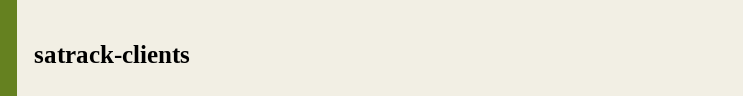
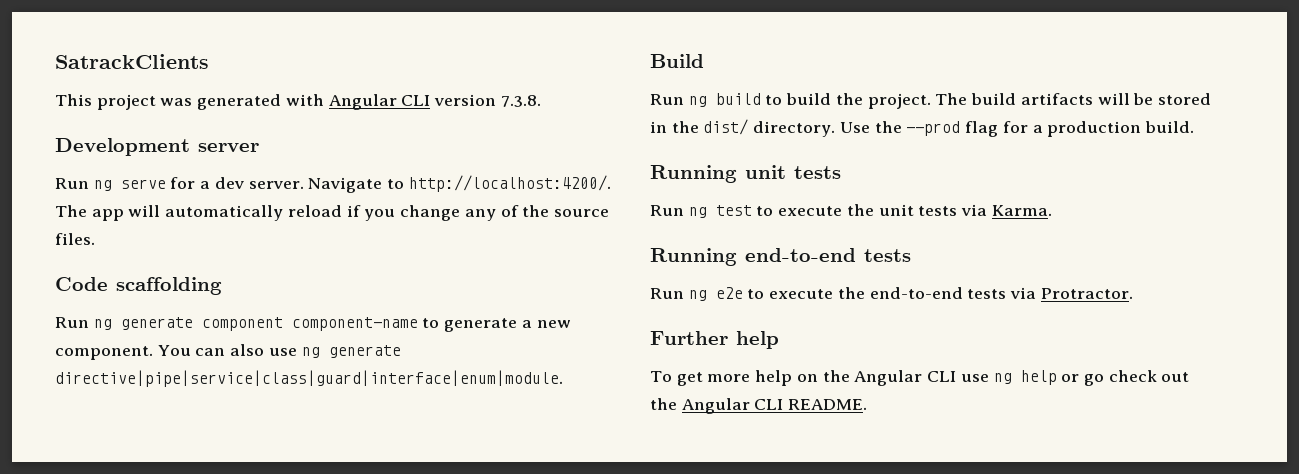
- satrack-clients
+ SatrackClients
+ This project was generated with Angular CLI version 7.3.8.
+ Development server
+ Run ng serve for a dev server. Navigate to http://localhost:4200/. The app will automatically reload if you change any of the source files.
+ Code scaffolding
+ Run ng generate component component-name to generate a new component. You can also use ng generate directive|pipe|service|class|guard|interface|enum|module.
+ Build
+ Run ng build to build the project. The build artifacts will be stored in the dist/ directory. Use the --prod flag for a production build.
+ Running unit tests
+ Run ng test to execute the unit tests via Karma.
+ Running end-to-end tests
+ Run ng e2e to execute the end-to-end tests via Protractor.
+ Further help
+ To get more help on the Angular CLI use ng help or go check out the Angular CLI README.

